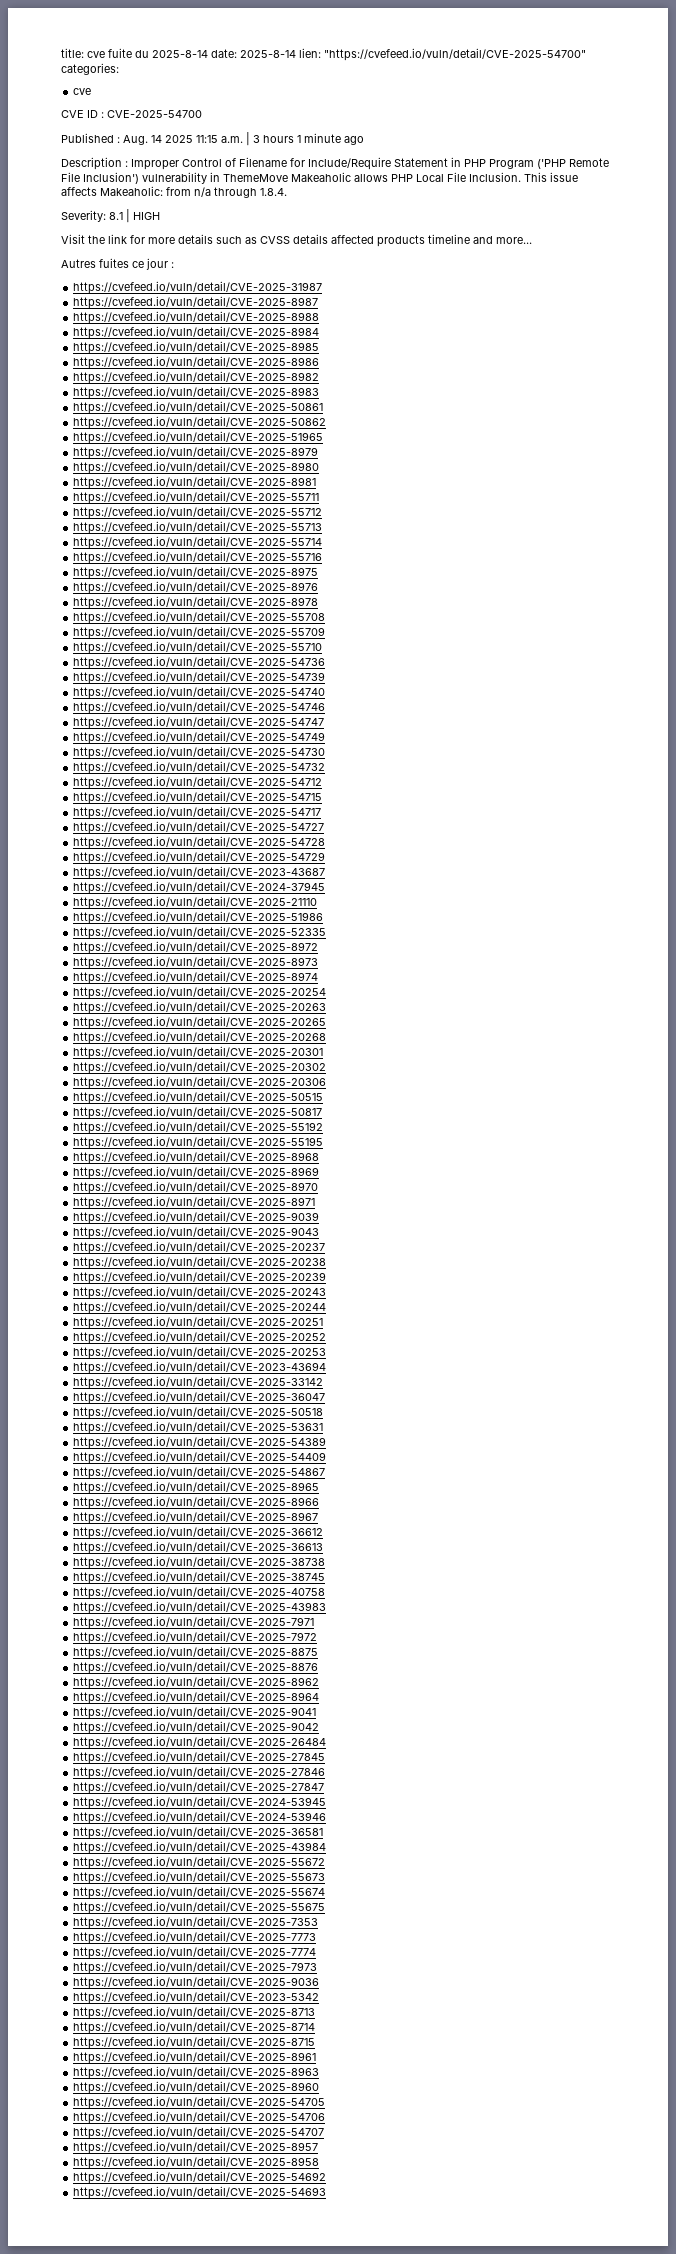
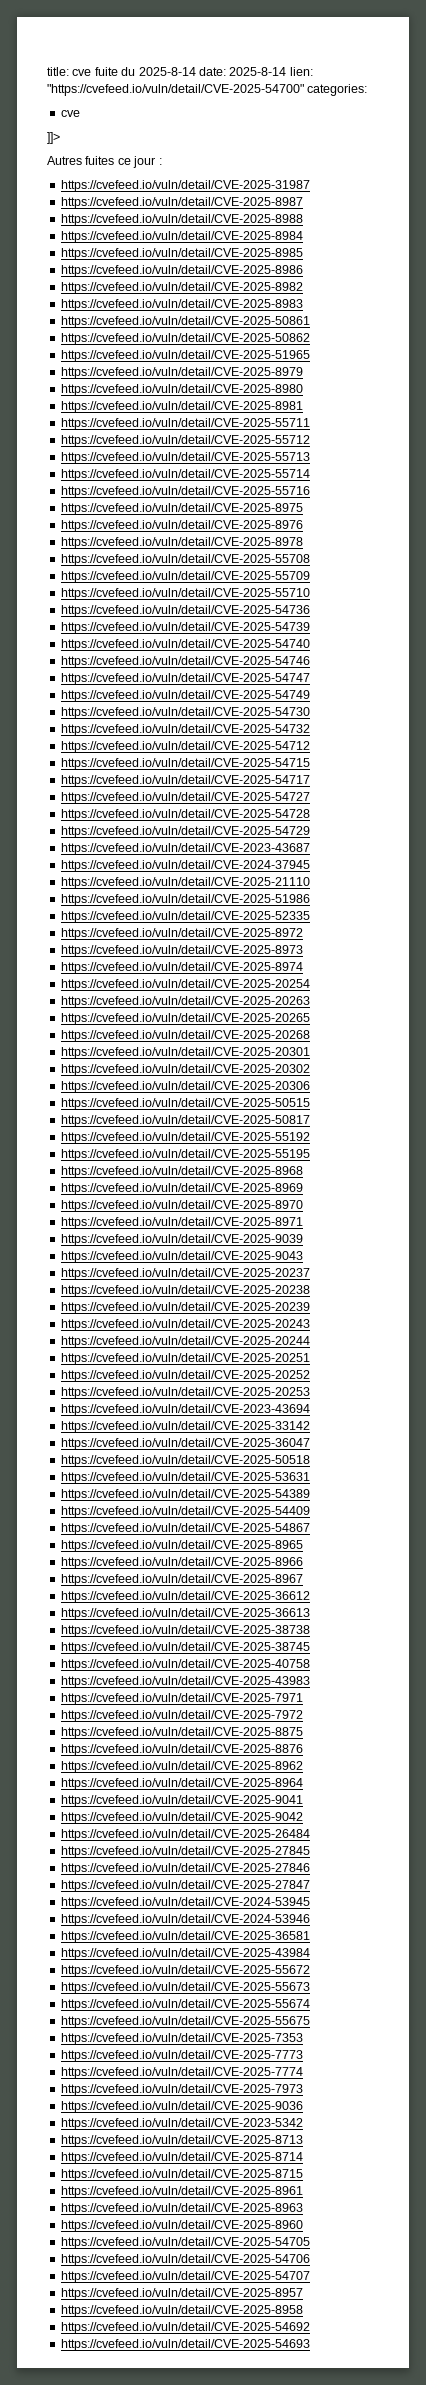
- CVE ID : CVE-2025-54700
- Published : Aug. 14 2025 11:15 a.m. | 3 hours 1 minute ago
- Description : Improper Control of Filename for Include/Require Statement in PHP Program ('PHP Remote File Inclusion') vulnerability in ThemeMove Makeaholic allows PHP Local File Inclusion. This issue affects Makeaholic: from n/a through 1.8.4.
- Severity: 8.1 | HIGH
- Visit the link for more details such as CVSS details affected products timeline and more...
+ ]]>

